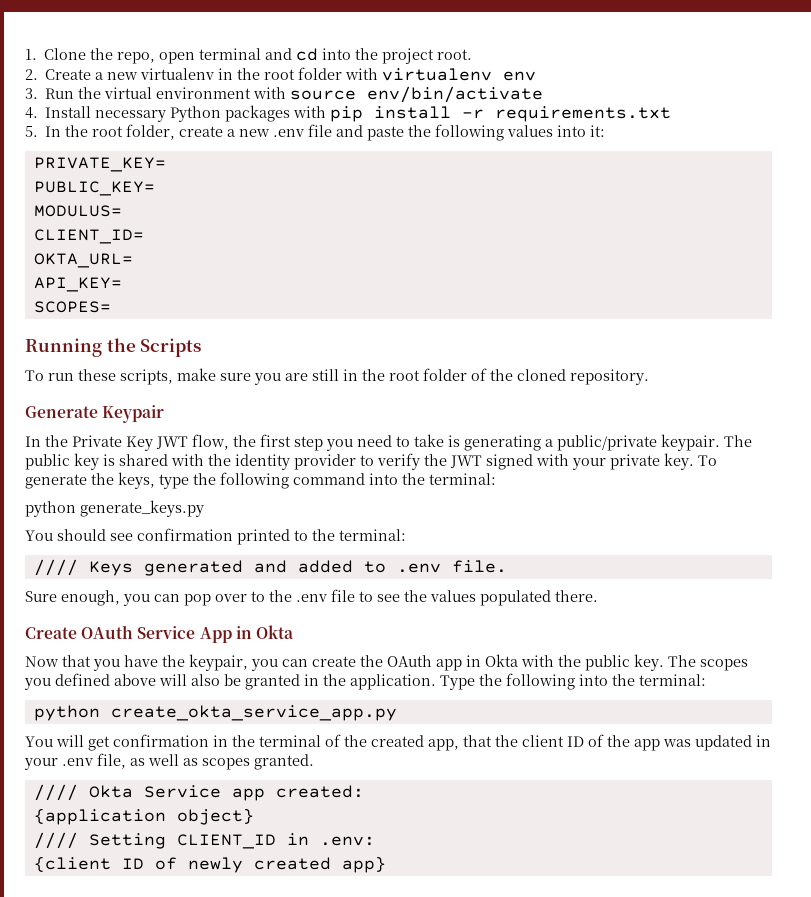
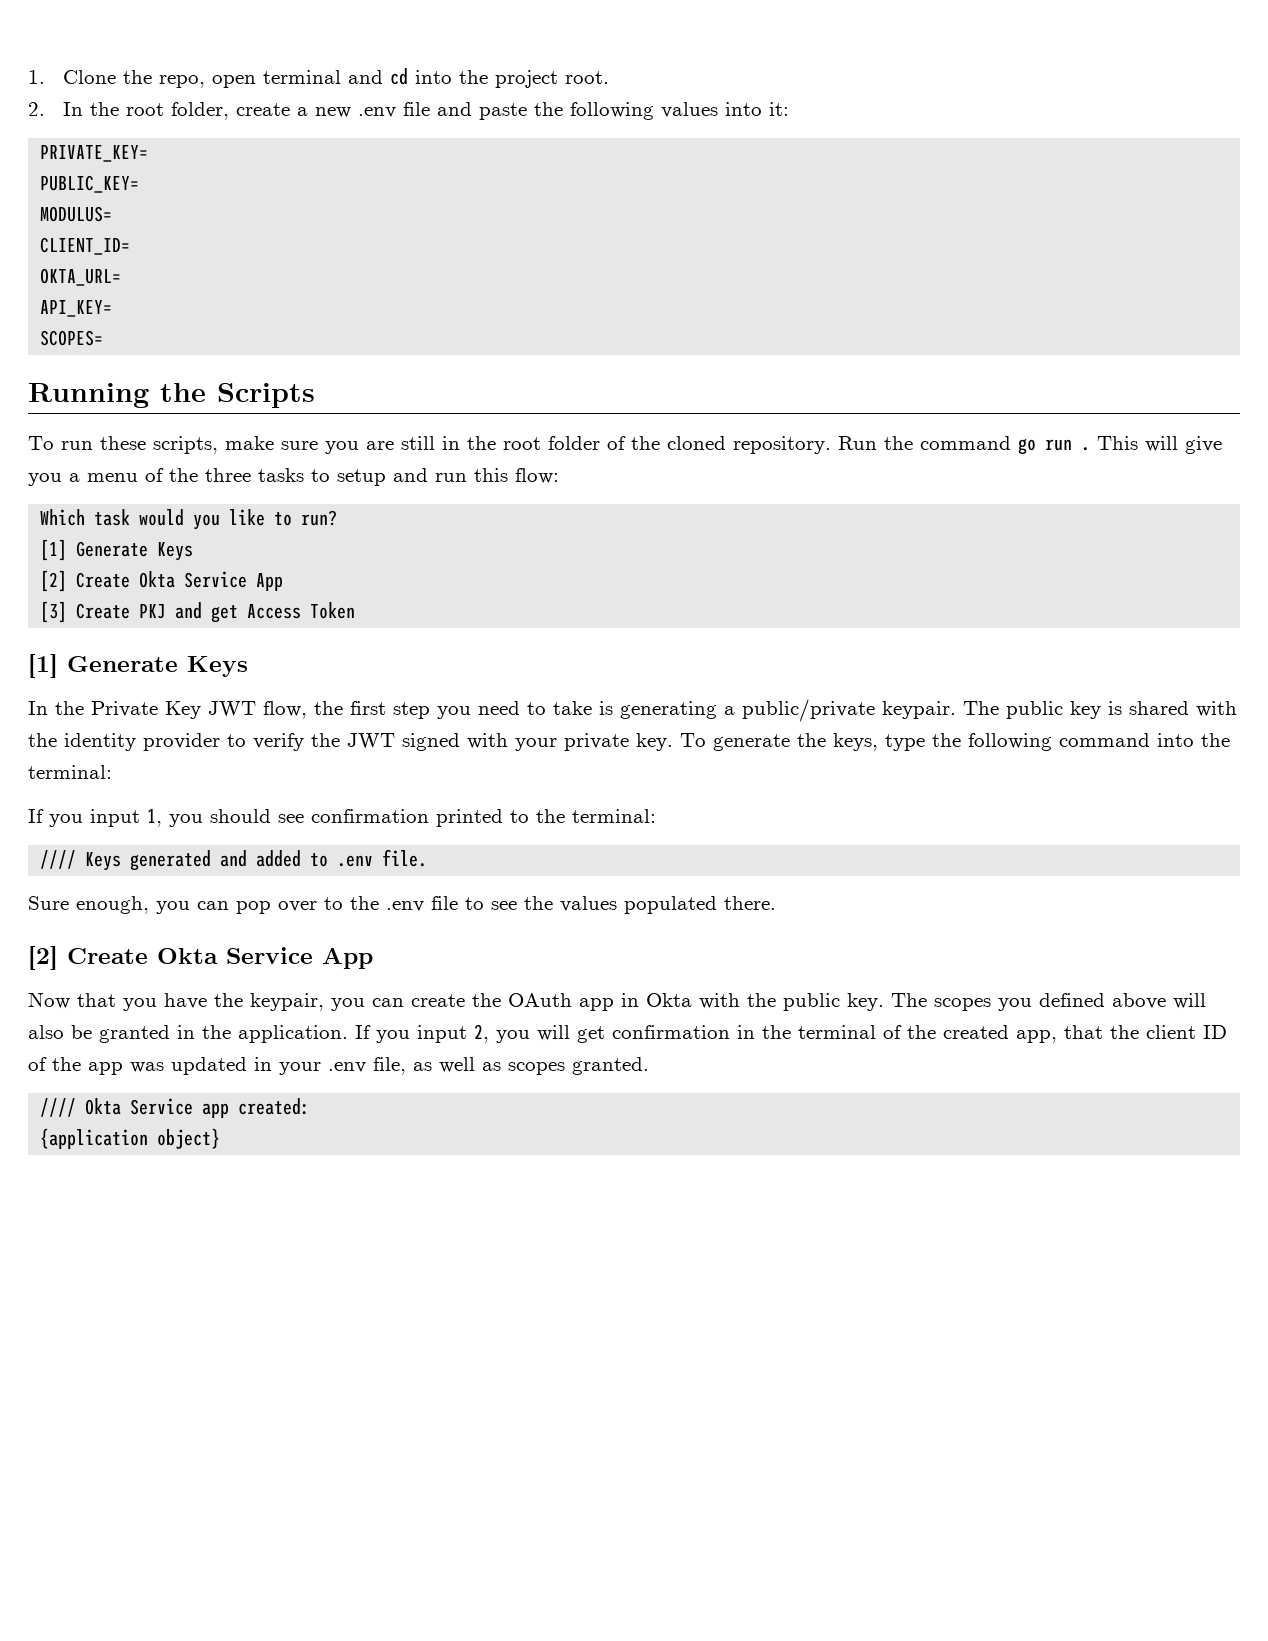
- 2. Create a new virtualenv in the root folder with virtualenv env
- 3. Run the virtual environment with source env/bin/activate
- 4. Install necessary Python packages with pip install -r requirements.txt
- 5. In the root folder, create a new .env file and paste the following values into it:
+ 2. In the root folder, create a new .env file and paste the following values into it:
- To run these scripts, make sure you are still in the root folder of the cloned repository.
- Generate Keypair
+ To run these scripts, make sure you are still in the root folder of the cloned repository. Run the command go run . This will give you a menu of the three tasks to setup and run this flow:
+ Which task would you like to run?
+ [1] Generate Keys
+ [2] Create Okta Service App
+ [3] Create PKJ and get Access Token
+ [1] Generate Keys
- python generate_keys.py
- You should see confirmation printed to the terminal:
+ If you input 1, you should see confirmation printed to the terminal:
  Sure enough, you can pop over to the .env file to see the values populated there.
- Create OAuth Service App in Okta
+ [2] Create Okta Service App
- Type the following into the terminal:
- python create_okta_service_app.py
- You will get confirmation in the terminal of the created app, that the client ID of the app was updated in your .env file, as well as scopes granted.
+ If you input 2, you will get confirmation in the terminal of the created app, that the client ID of the app was updated in your .env file, as well as scopes granted.
- //// Setting CLIENT_ID in .env:
- {client ID of newly created app}

